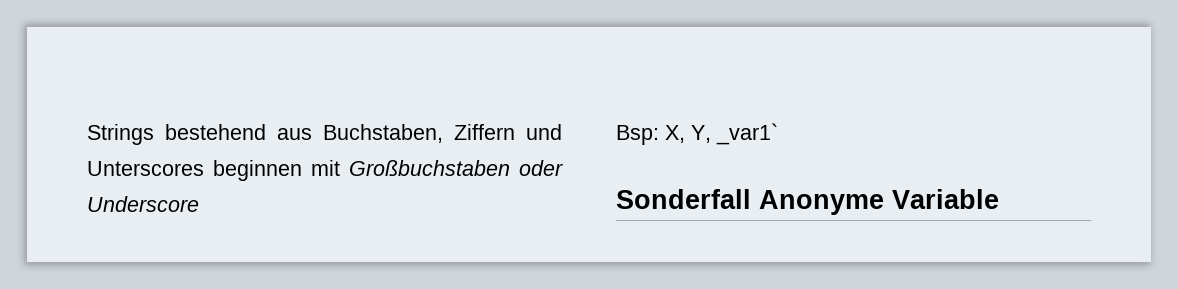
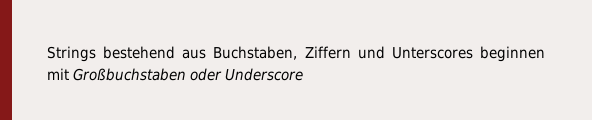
- Bsp: X, Y, _var1`
- Sonderfall Anonyme Variable

